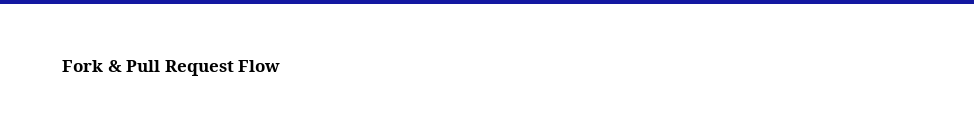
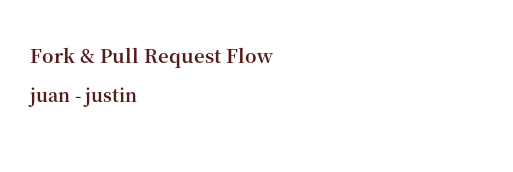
+ juan - justin

